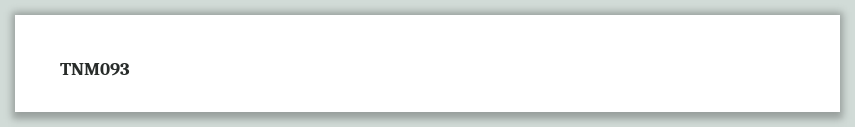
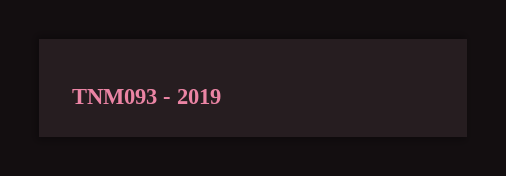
- TNM093
+ TNM093 - 2019

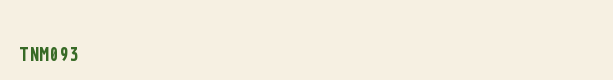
- TNM093 - 2019
+ TNM093

